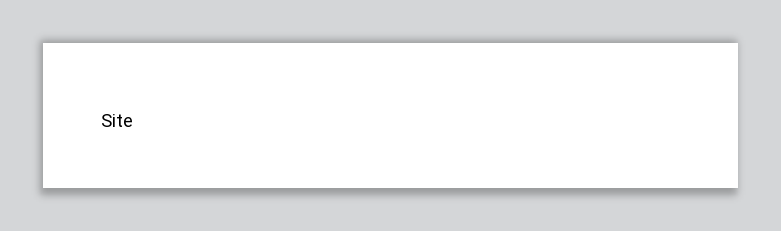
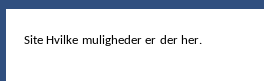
- Site
+ Site Hvilke muligheder er der her.

